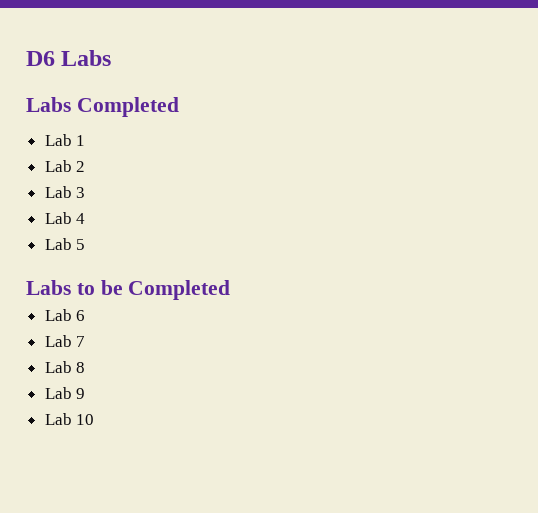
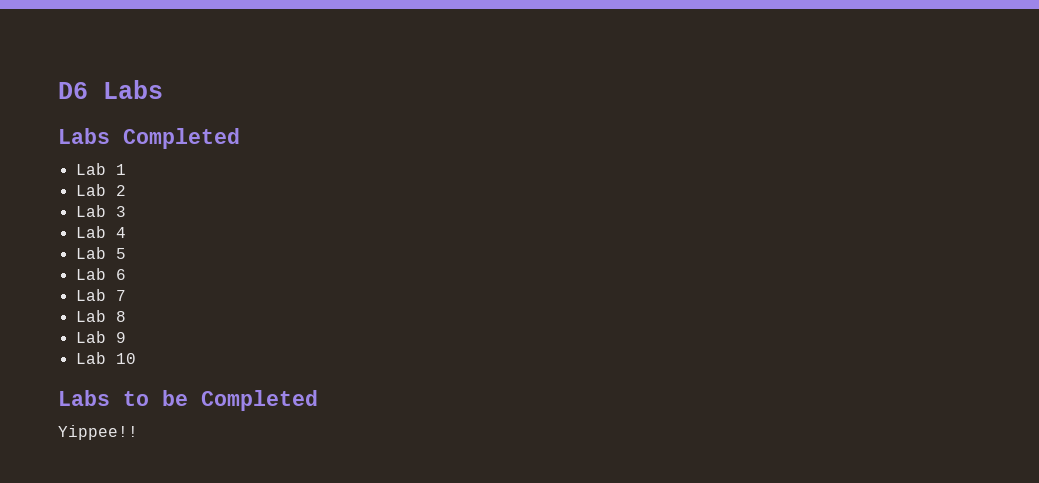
- Labs to be Completed
+ Labs to be Completed
+ Yippee!!

